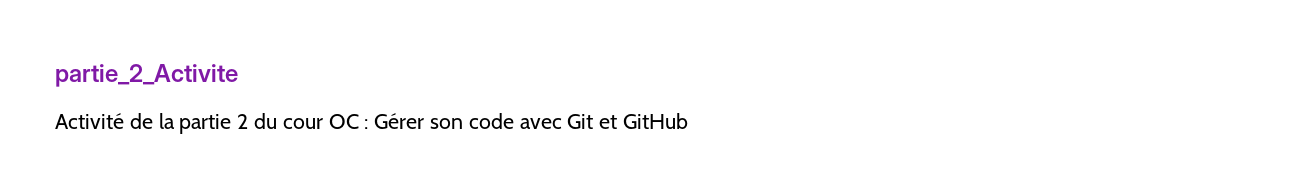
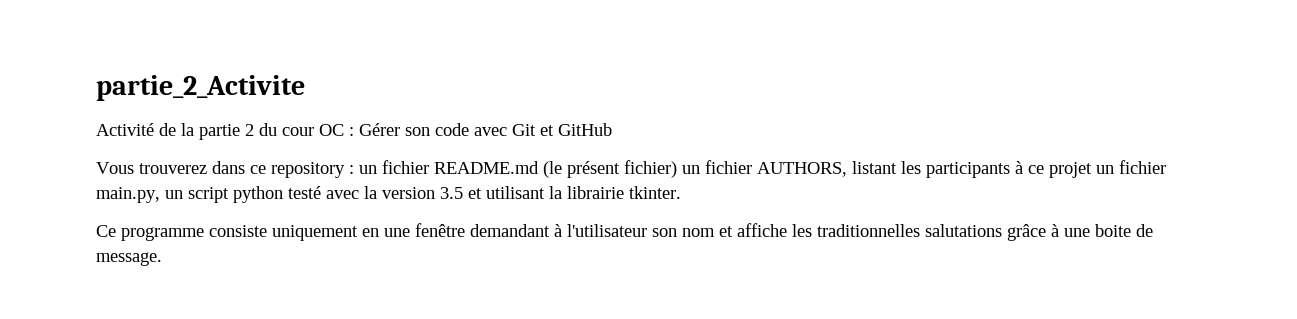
+ Vous trouverez dans ce repository : un fichier README.md (le présent fichier) un fichier AUTHORS, listant les participants à ce projet un fichier main.py, un script python testé avec la version 3.5 et utilisant la librairie tkinter.
+ Ce programme consiste uniquement en une fenêtre demandant à l'utilisateur son nom et affiche les traditionnelles salutations grâce à une boite de message.

